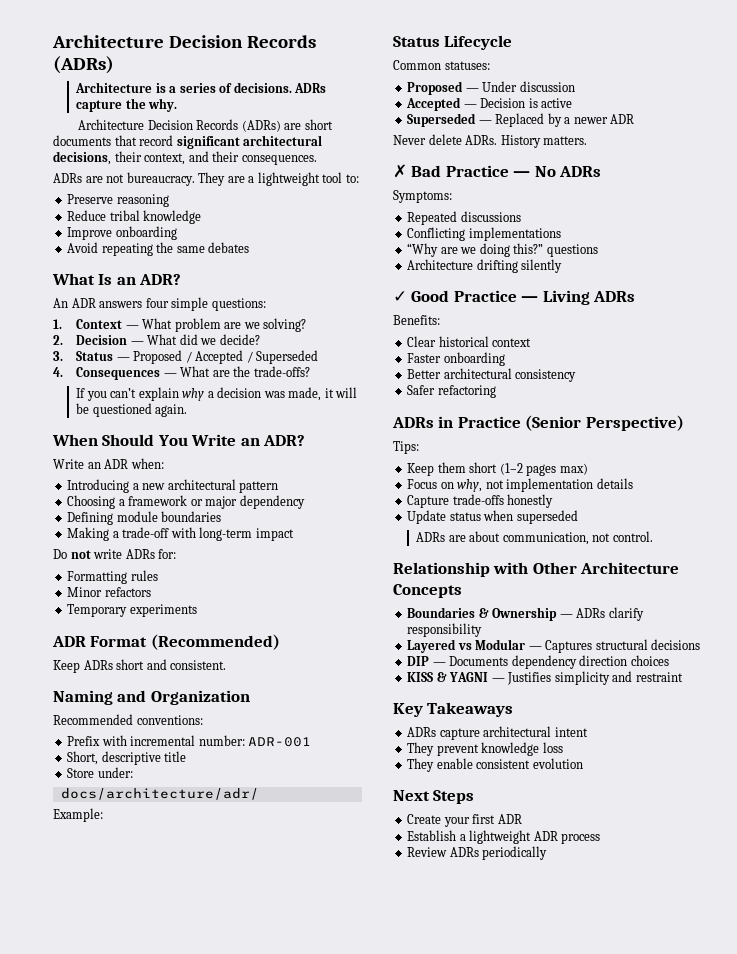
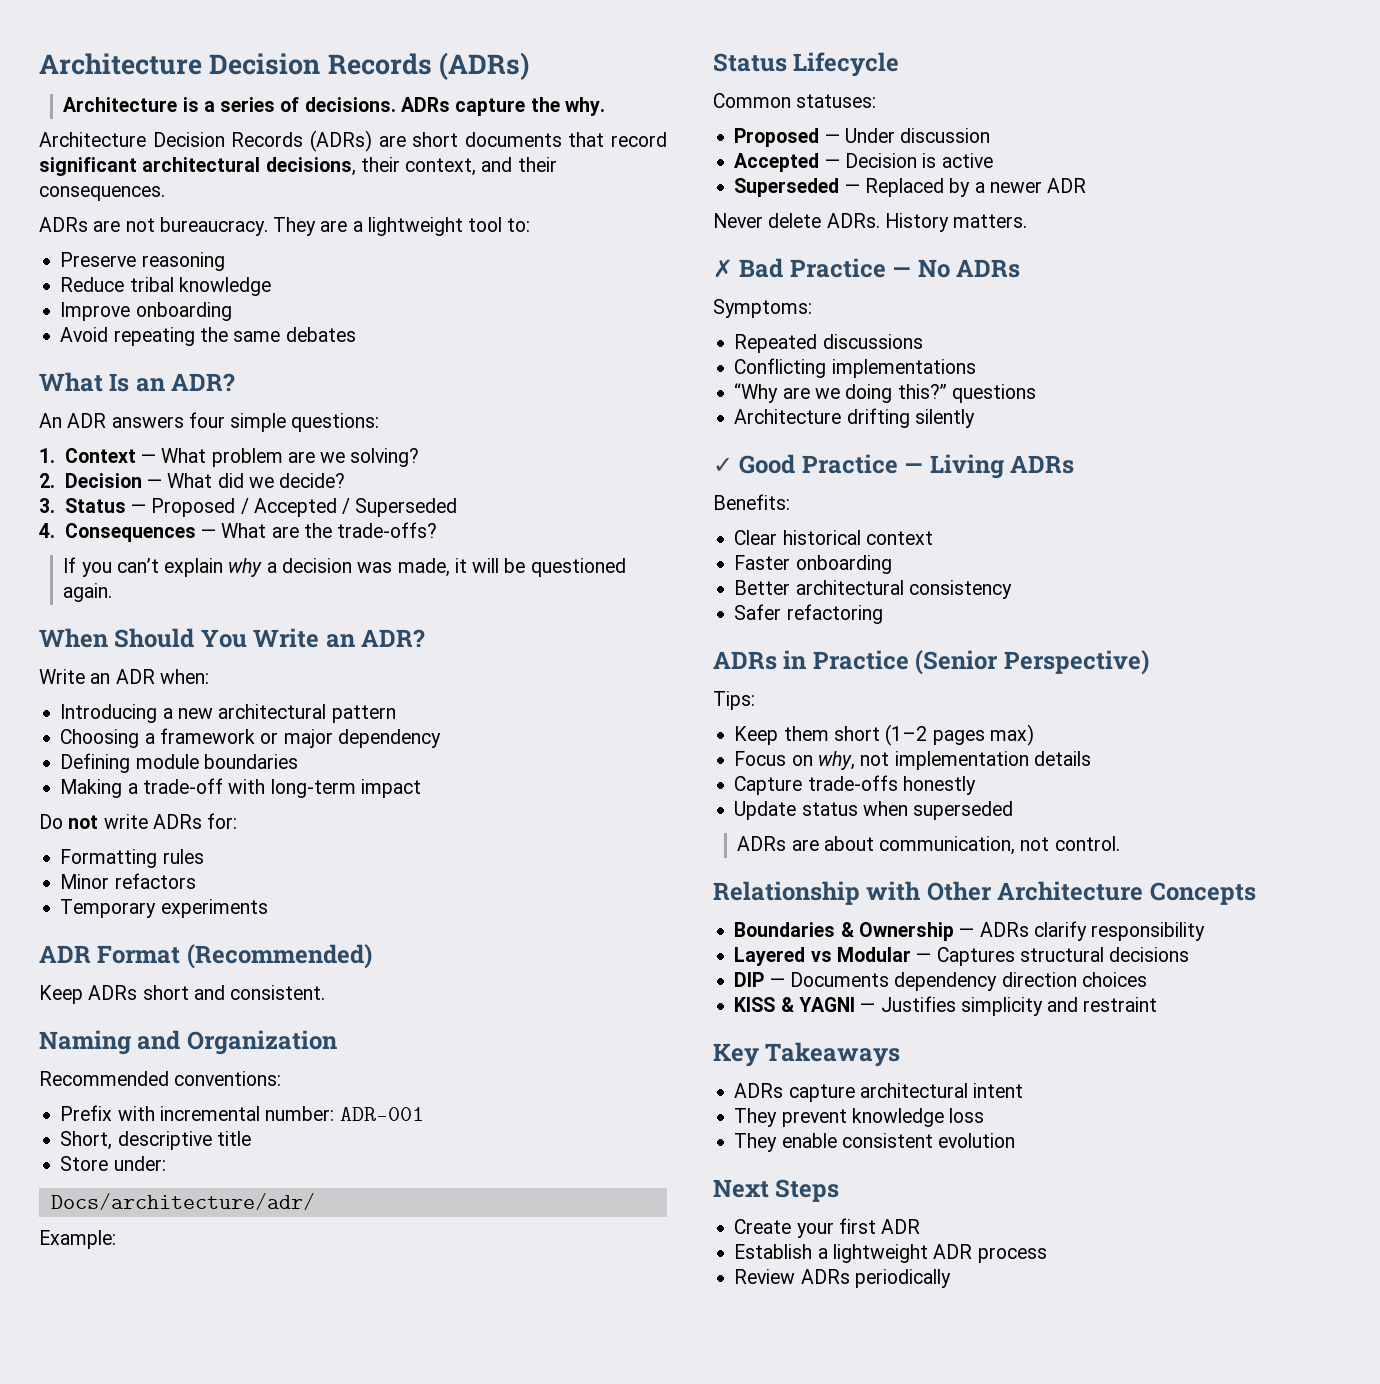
- docs/architecture/adr/
+ Docs/architecture/adr/

